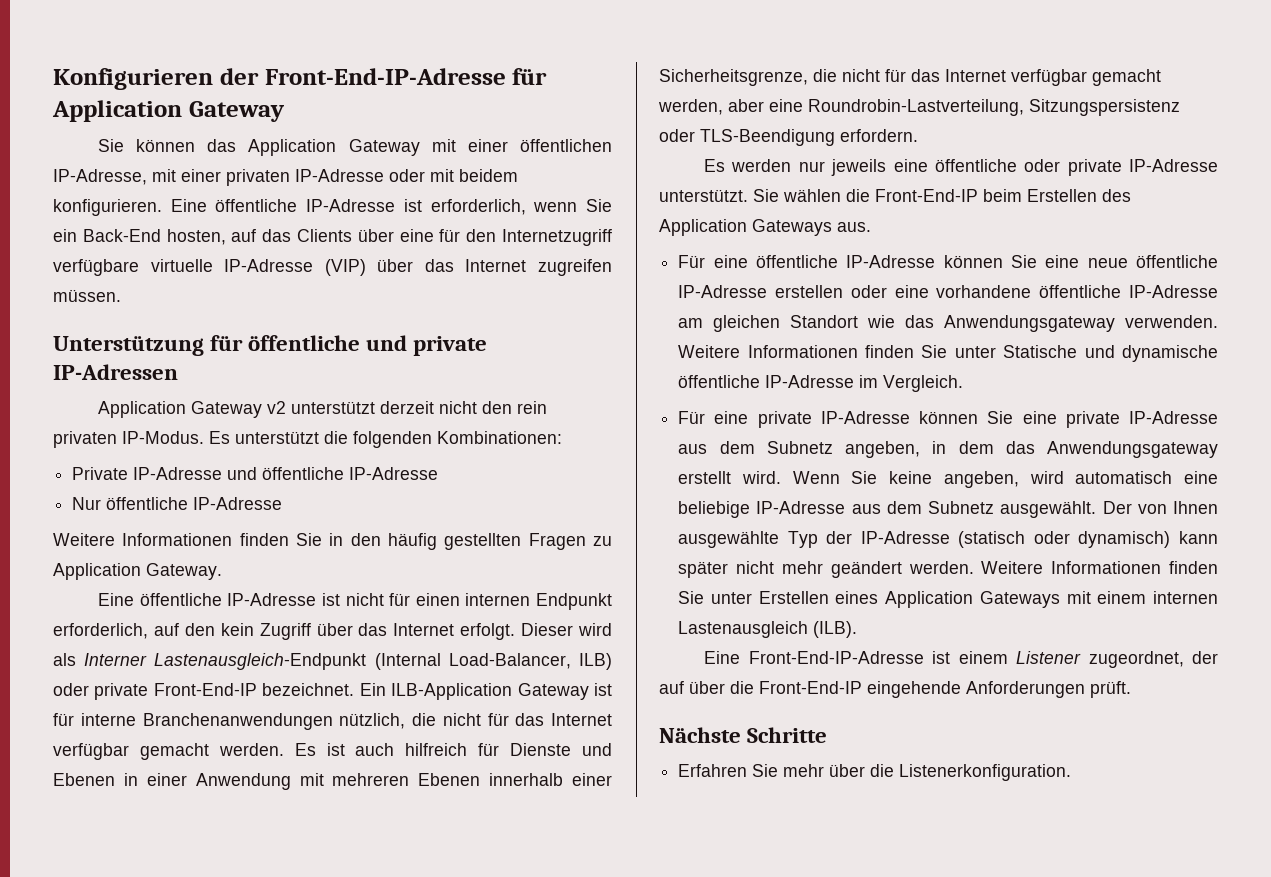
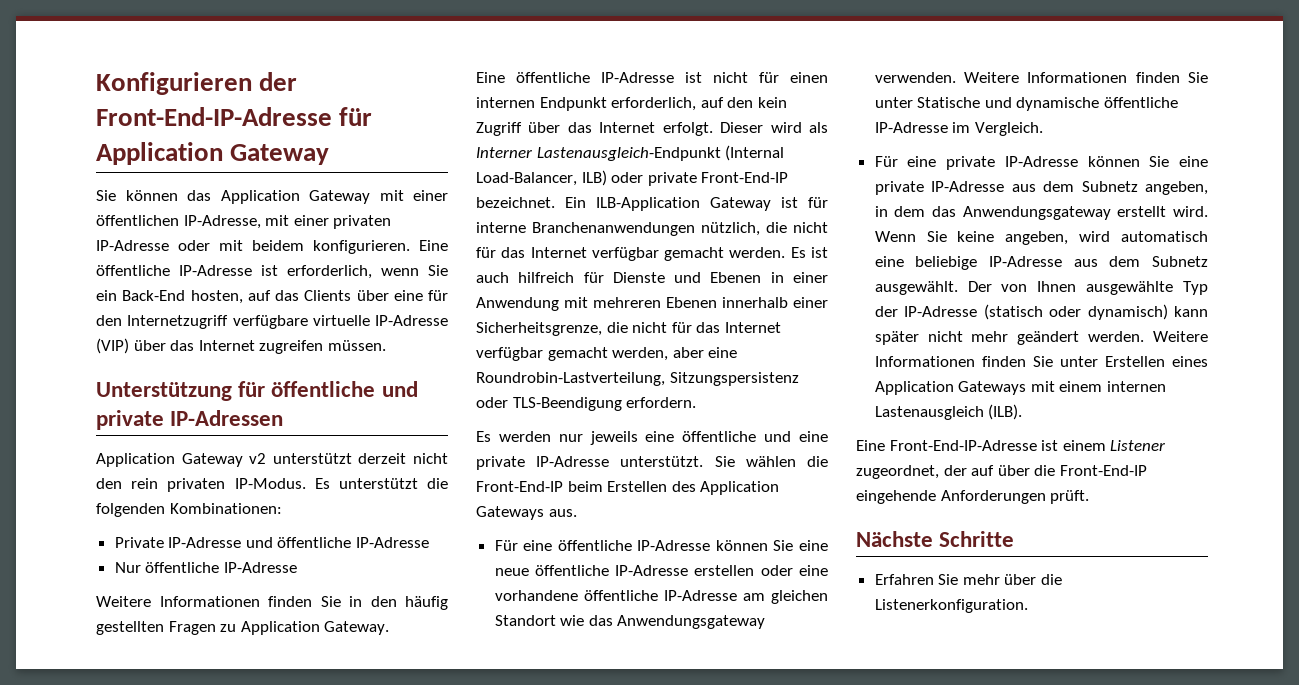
- Es werden nur jeweils eine öffentliche oder private IP-Adresse unterstützt.
+ Es werden nur jeweils eine öffentliche und eine private IP-Adresse unterstützt.

